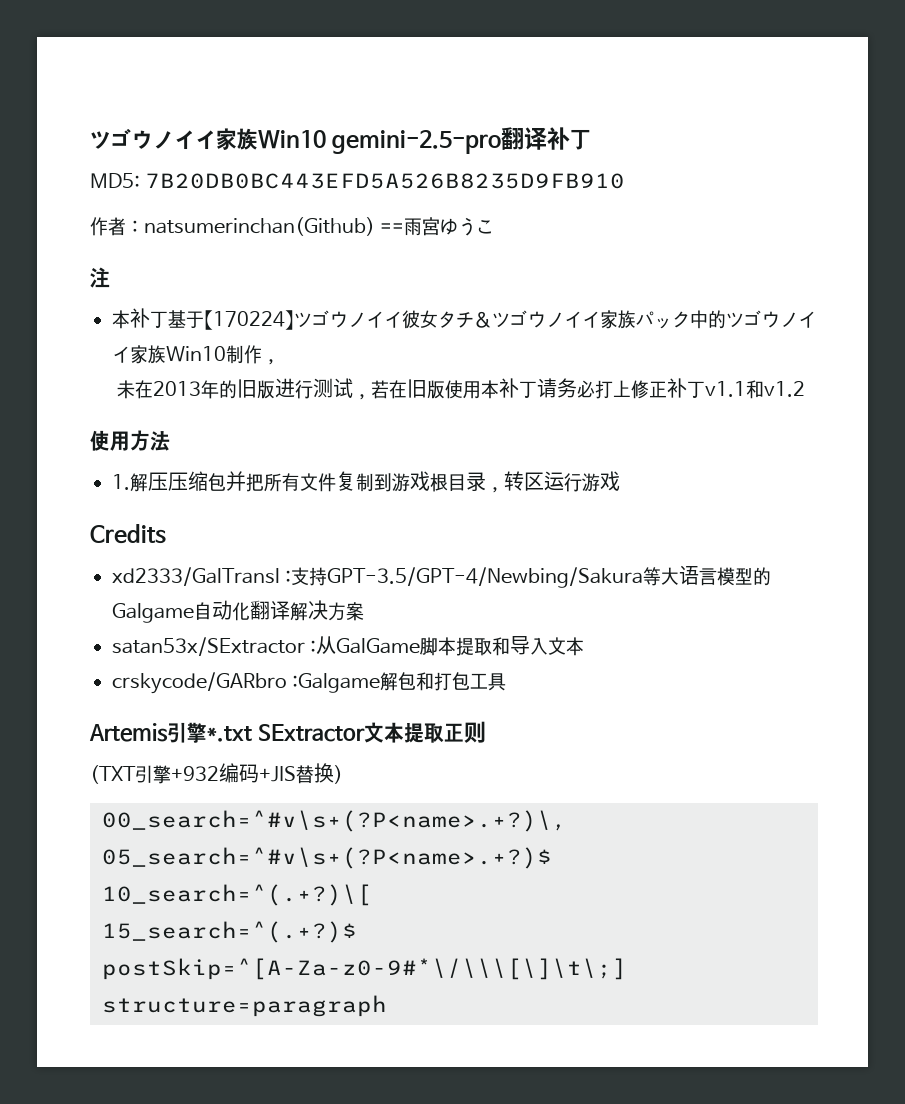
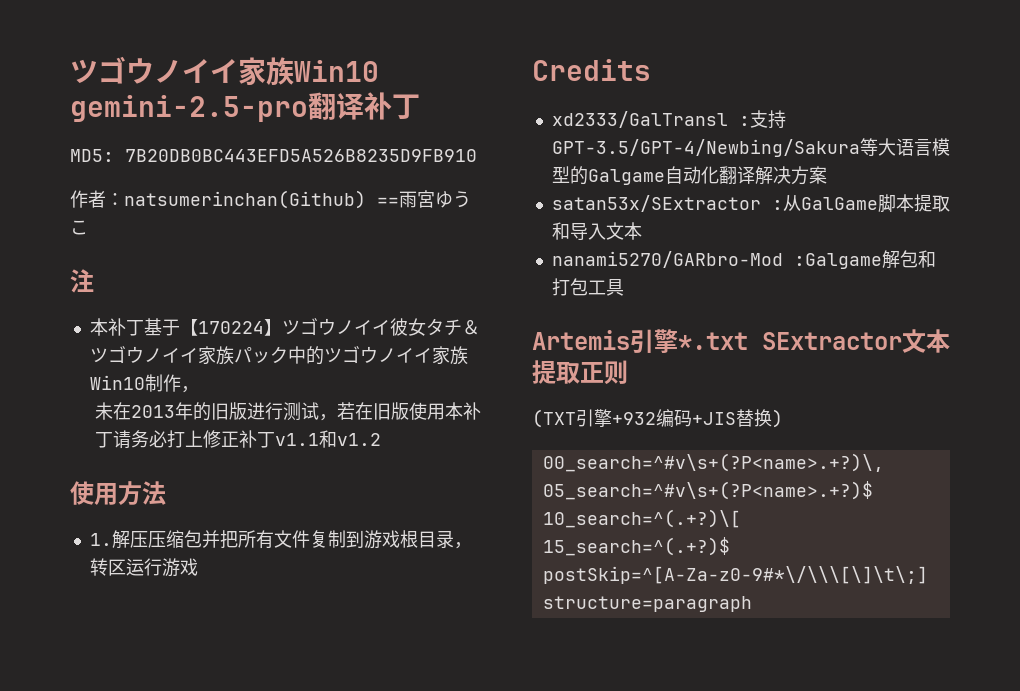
- crskycode/GARbro :Galgame解包和打包工具
+ nanami5270/GARbro-Mod :Galgame解包和打包工具

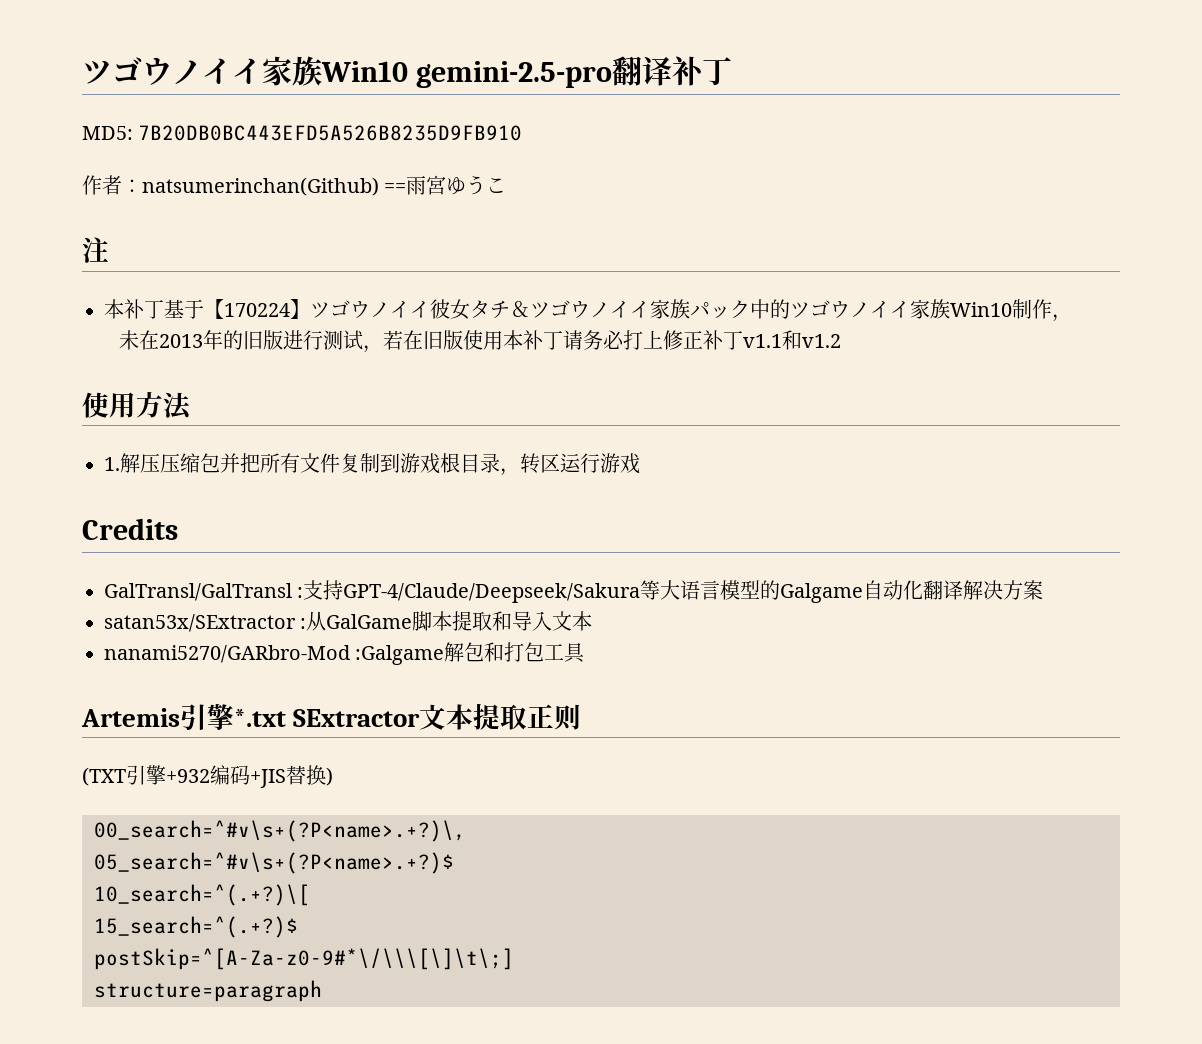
- xd2333/GalTransl :支持GPT-3.5/GPT-4/Newbing/Sakura等大语言模型的Galgame自动化翻译解决方案
+ GalTransl/GalTransl :支持GPT-4/Claude/Deepseek/Sakura等大语言模型的Galgame自动化翻译解决方案

